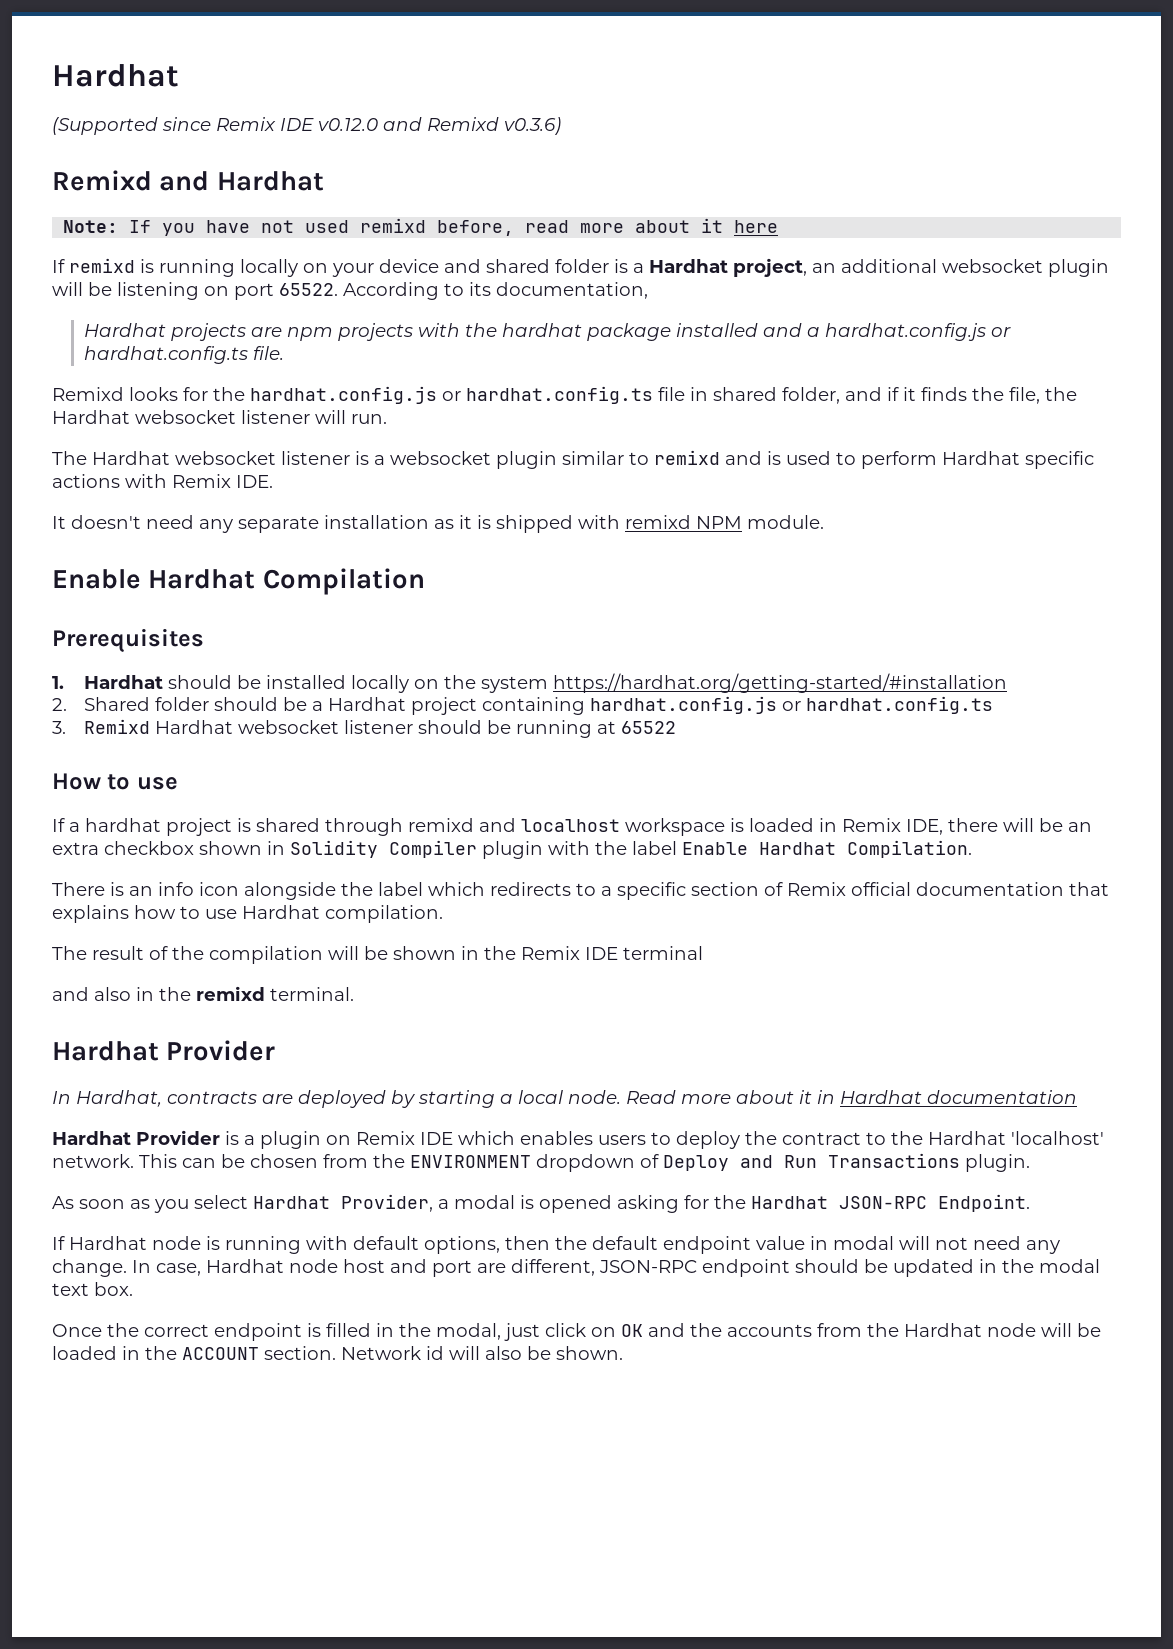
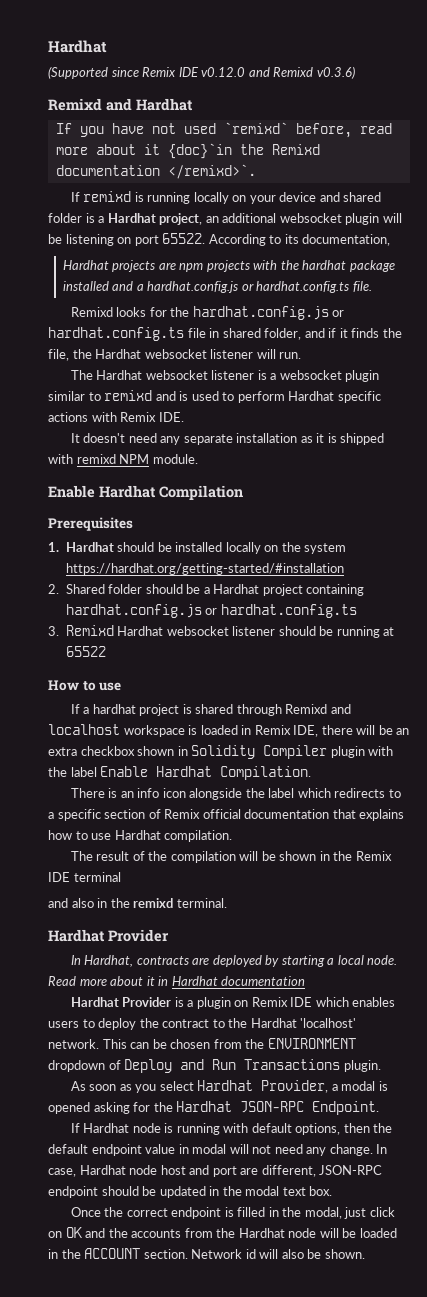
- Note: If you have not used remixd before, read more about it here
+ If you have not used `remixd` before, read more about it {doc}`in the Remixd documentation </remixd>`.
- If a hardhat project is shared through remixd and localhost workspace is loaded in Remix IDE, there will be an extra checkbox shown in Solidity Compiler plugin with the label Enable Hardhat Compilation.
+ If a hardhat project is shared through Remixd and localhost workspace is loaded in Remix IDE, there will be an extra checkbox shown in Solidity Compiler plugin with the label Enable Hardhat Compilation.

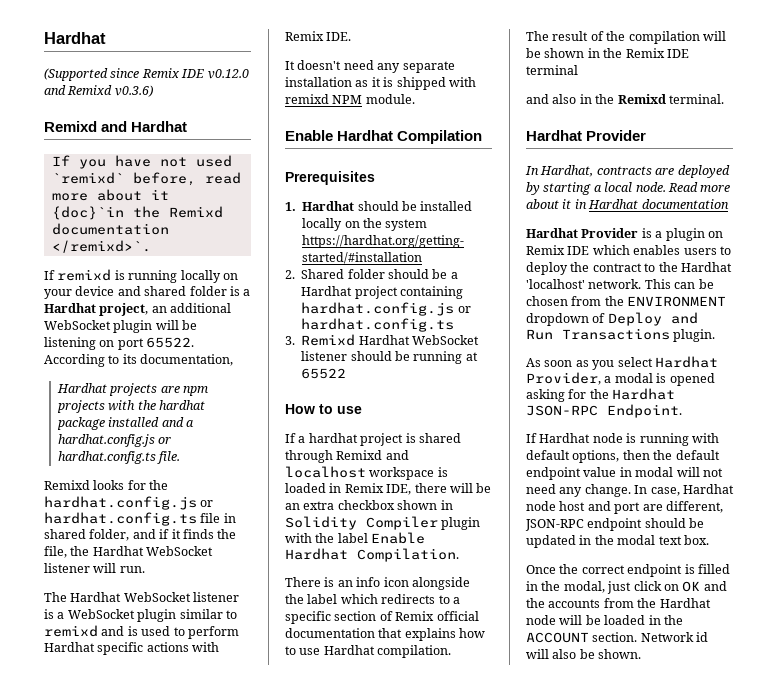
- If remixd is running locally on your device and shared folder is a Hardhat project, an additional websocket plugin will be listening on port 65522.
+ If remixd is running locally on your device and shared folder is a Hardhat project, an additional WebSocket plugin will be listening on port 65522.
- Remixd looks for the hardhat.config.js or hardhat.config.ts file in shared folder, and if it finds the file, the Hardhat websocket listener will run.
+ Remixd looks for the hardhat.config.js or hardhat.config.ts file in shared folder, and if it finds the file, the Hardhat WebSocket listener will run.
- The Hardhat websocket listener is a websocket plugin similar to remixd and is used to perform Hardhat specific actions with Remix IDE.
+ The Hardhat WebSocket listener is a WebSocket plugin similar to remixd and is used to perform Hardhat specific actions with Remix IDE.
- 3. Remixd Hardhat websocket listener should be running at 65522
+ 3. Remixd Hardhat WebSocket listener should be running at 65522
- and also in the remixd terminal.
+ and also in the Remixd terminal.

